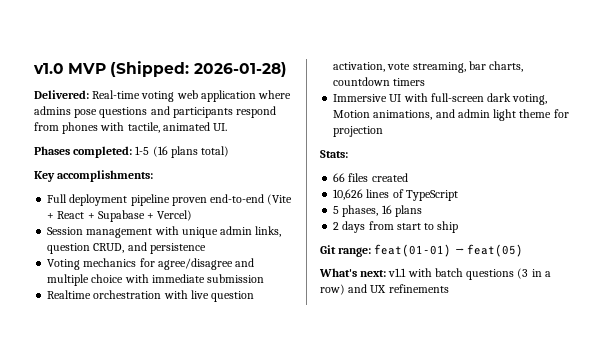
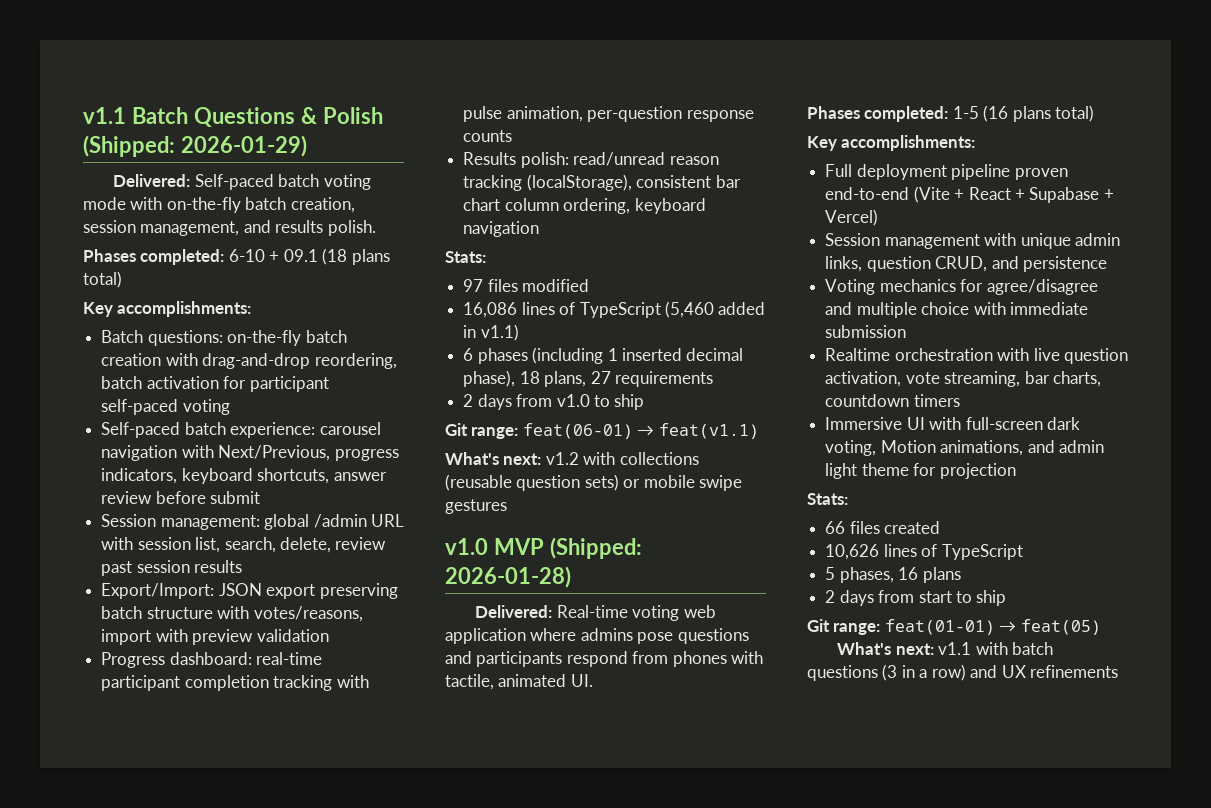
+ v1.1 Batch Questions & Polish (Shipped: 2026-01-29)
+ Delivered: Self-paced batch voting mode with on-the-fly batch creation, session management, and results polish.
+ Phases completed: 6-10 + 09.1 (18 plans total)
+ Key accomplishments:
+ Batch questions: on-the-fly batch creation with drag-and-drop reordering, batch activation for participant self-paced voting
+ Self-paced batch experience: carousel navigation with Next/Previous, progress indicators, keyboard shortcuts, answer review before submit
+ Session management: global /admin URL with session list, search, delete, review past session results
+ Export/Import: JSON export preserving batch structure with votes/reasons, import with preview validation
+ Progress dashboard: real-time participant completion tracking with pulse animation, per-question response counts
+ Results polish: read/unread reason tracking (localStorage), consistent bar chart column ordering, keyboard navigation
+ Stats:
+ 97 files modified
+ 16,086 lines of TypeScript (5,460 added in v1.1)
+ 6 phases (including 1 inserted decimal phase), 18 plans, 27 requirements
+ 2 days from v1.0 to ship
+ Git range: feat(06-01) → feat(v1.1)
+ What's next: v1.2 with collections (reusable question sets) or mobile swipe gestures

